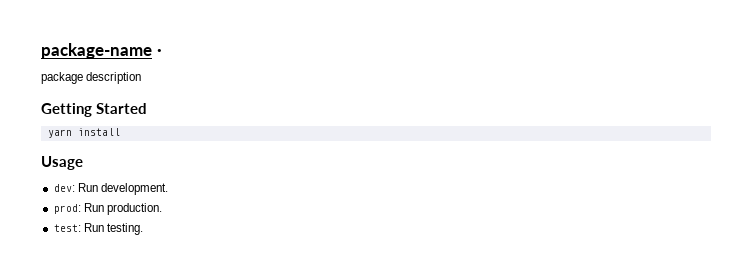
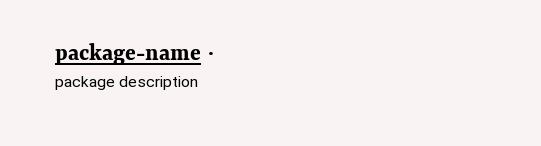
- Getting Started
- yarn install
- Usage
- dev: Run development.
- prod: Run production.
- test: Run testing.

